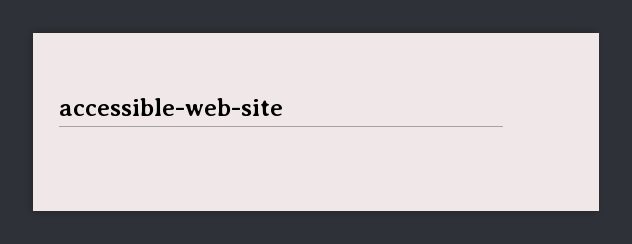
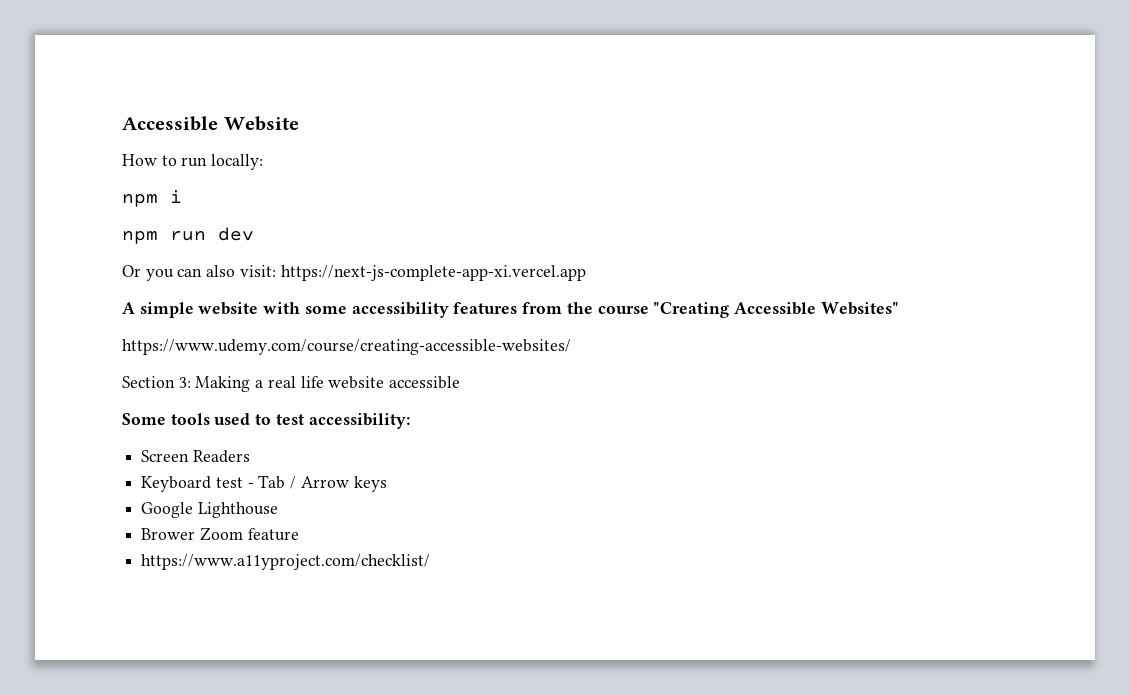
- accessible-web-site
+ Accessible Website
+ How to run locally:
+ npm i
+ npm run dev
+ Or you can also visit: https://next-js-complete-app-xi.vercel.app
+ A simple website with some accessibility features from the course "Creating Accessible Websites"
+ https://www.udemy.com/course/creating-accessible-websites/
+ Section 3: Making a real life website accessible
+ Some tools used to test accessibility:
+ Screen Readers
+ Keyboard test - Tab / Arrow keys
+ Google Lighthouse
+ Brower Zoom feature
+ https://www.a11yproject.com/checklist/

